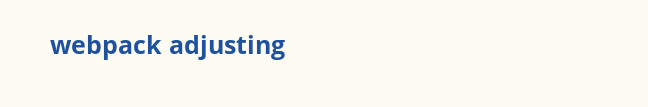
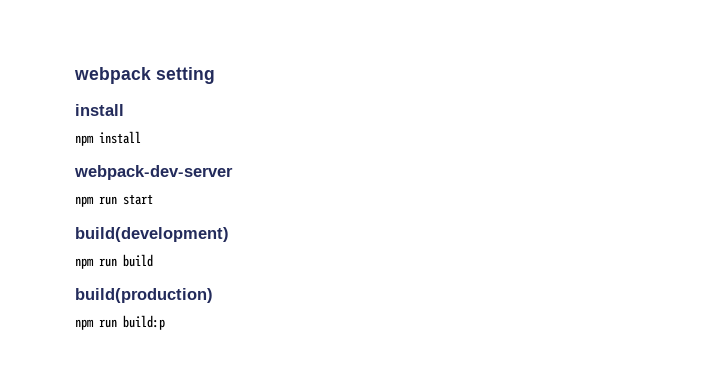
- webpack adjusting
+ webpack setting
+ install
+ npm install
+ webpack-dev-server
+ npm run start
+ build(development)
+ npm run build
+ build(production)
+ npm run build:p

